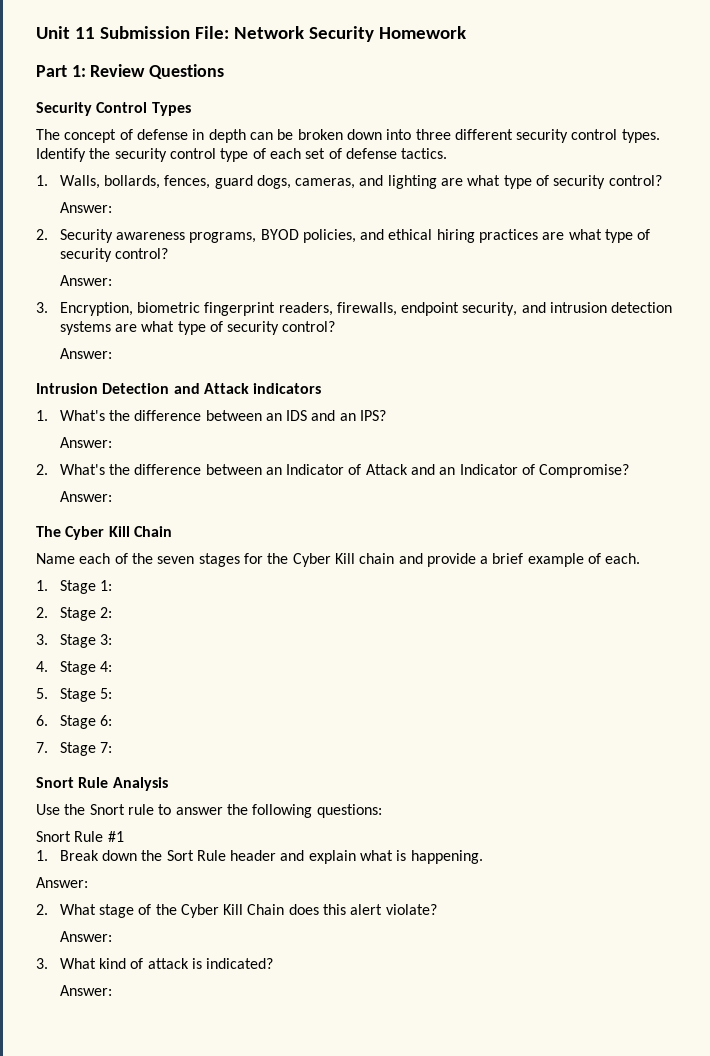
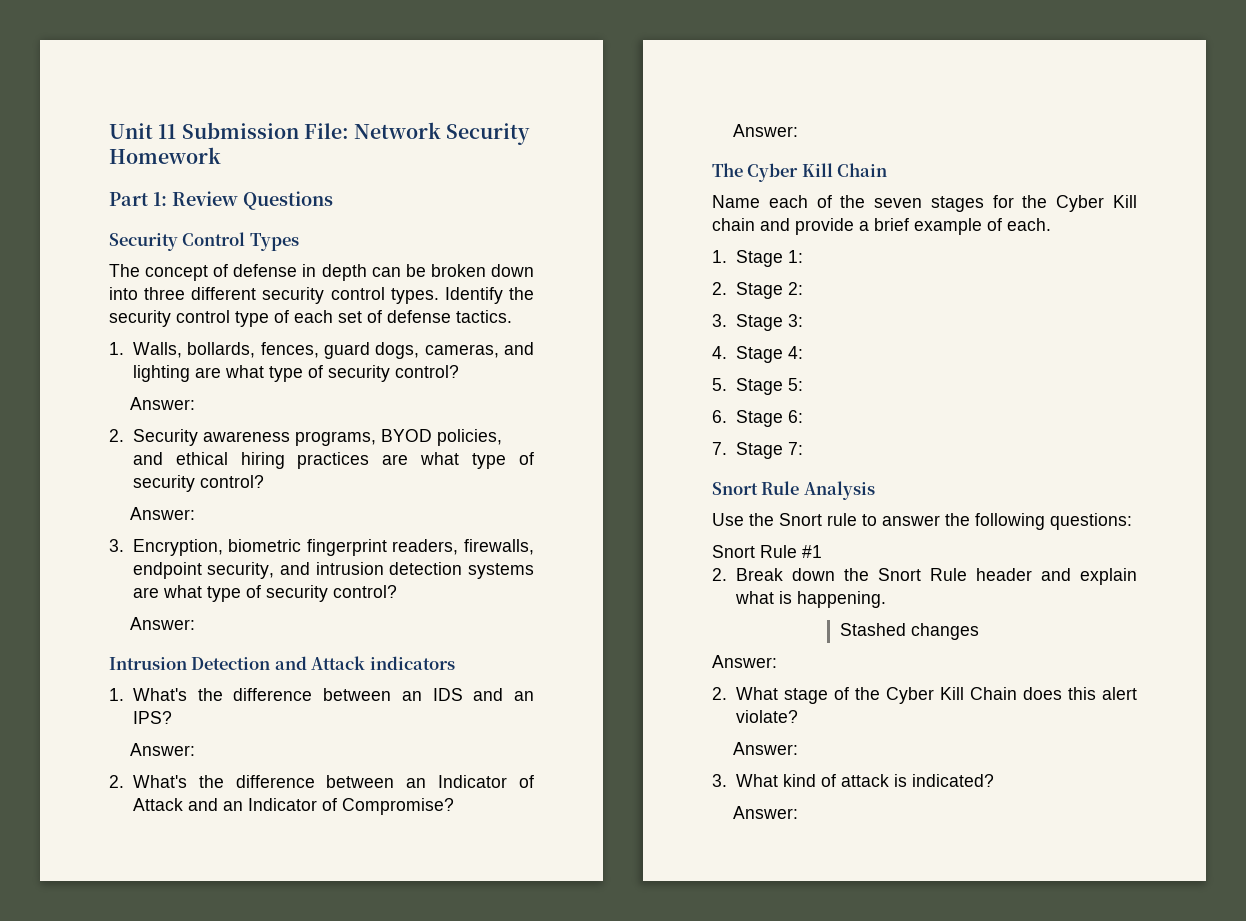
- 1. Break down the Sort Rule header and explain what is happening.
+ 2. Break down the Snort Rule header and explain what is happening.
+ Stashed changes

